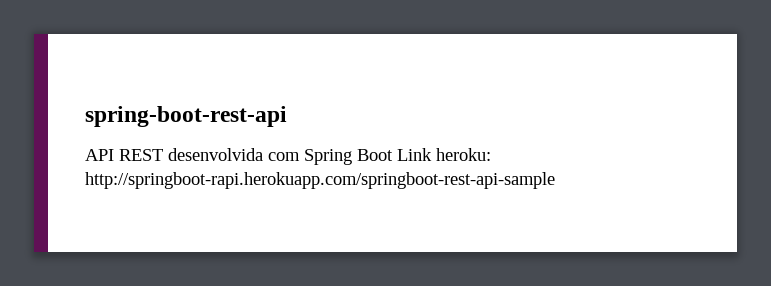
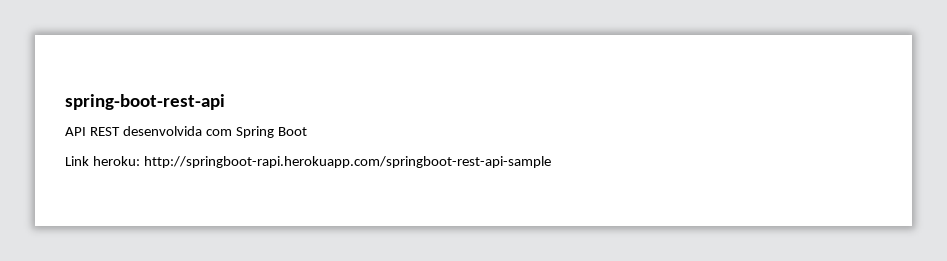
- API REST desenvolvida com Spring Boot Link heroku: http://springboot-rapi.herokuapp.com/springboot-rest-api-sample
+ API REST desenvolvida com Spring Boot
+ Link heroku: http://springboot-rapi.herokuapp.com/springboot-rest-api-sample

